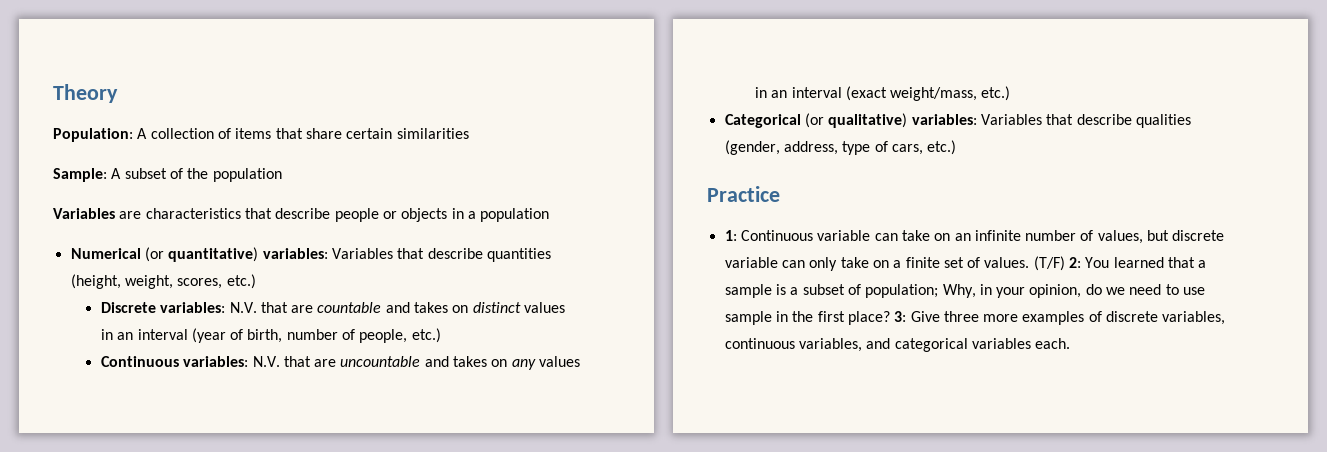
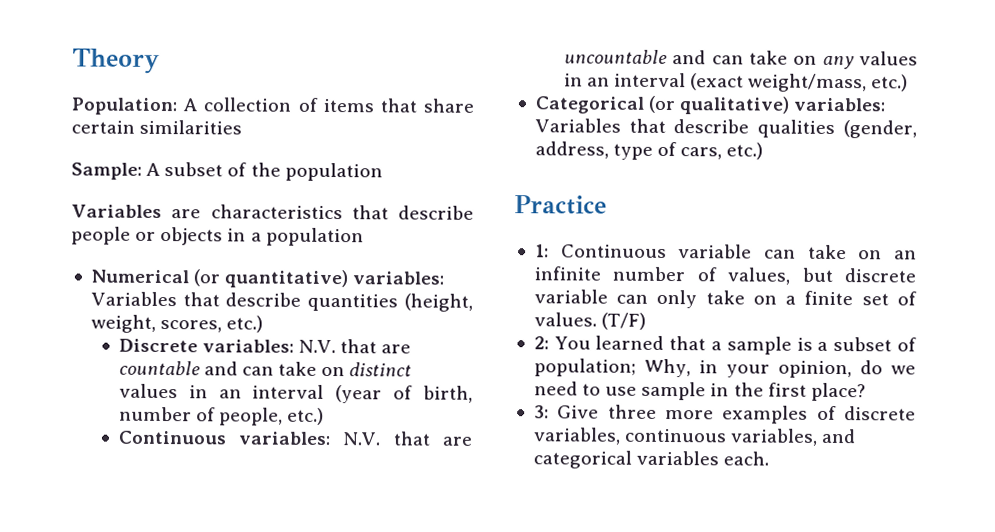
- Discrete variables: N.V. that are countable and takes on distinct values in an interval (year of birth, number of people, etc.)
+ Discrete variables: N.V. that are countable and can take on distinct values in an interval (year of birth, number of people, etc.)
- Continuous variables: N.V. that are uncountable and takes on any values in an interval (exact weight/mass, etc.)
+ Continuous variables: N.V. that are uncountable and can take on any values in an interval (exact weight/mass, etc.)
- (T/F) 2: You learned that a sample is a subset of population; Why, in your opinion, do we need to use sample in the first place? 3: Give three more examples of discrete variables, continuous variables, and categorical variables each.
+ (T/F)
+ 2: You learned that a sample is a subset of population; Why, in your opinion, do we need to use sample in the first place?
+ 3: Give three more examples of discrete variables, continuous variables, and categorical variables each.

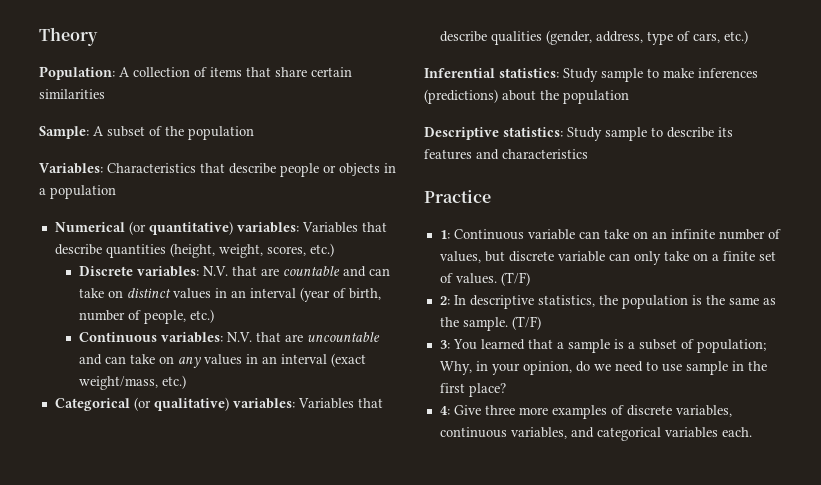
- Variables are characteristics that describe people or objects in a population
+ Variables: Characteristics that describe people or objects in a population
+ Inferential statistics: Study sample to make inferences (predictions) about the population
+ Descriptive statistics: Study sample to describe its features and characteristics
- 2: You learned that a sample is a subset of population; Why, in your opinion, do we need to use sample in the first place?
+ 2: In descriptive statistics, the population is the same as the sample. (T/F)
+ 3: You learned that a sample is a subset of population; Why, in your opinion, do we need to use sample in the first place?
- 3: Give three more examples of discrete variables, continuous variables, and categorical variables each.
+ 4: Give three more examples of discrete variables, continuous variables, and categorical variables each.

